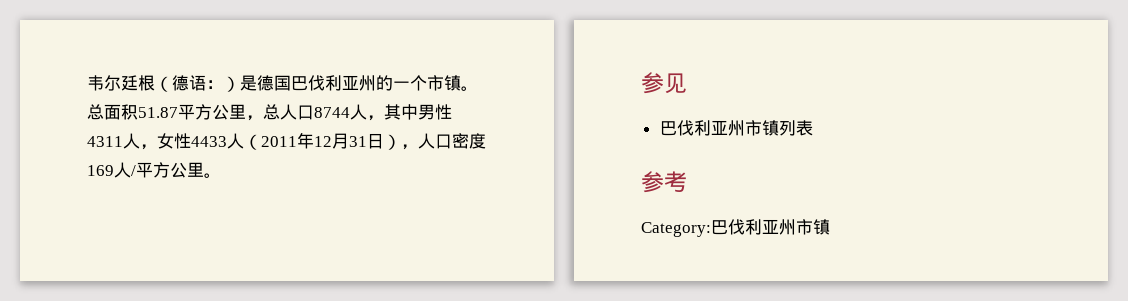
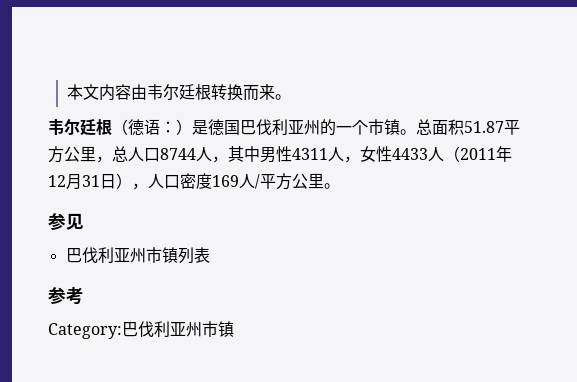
+ 本文内容由韦尔廷根转换而来。

